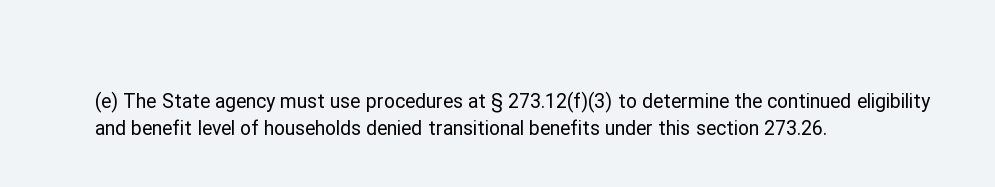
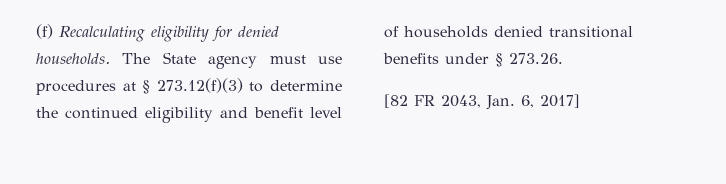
- (e) The State agency must use procedures at § 273.12(f)(3) to determine the continued eligibility and benefit level of households denied transitional benefits under this section 273.26.
+ (f) Recalculating eligibility for denied households. The State agency must use procedures at § 273.12(f)(3) to determine the continued eligibility and benefit level of households denied transitional benefits under § 273.26.
+ [82 FR 2043, Jan. 6, 2017]

